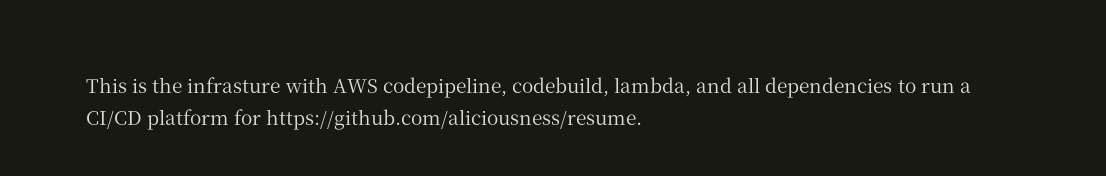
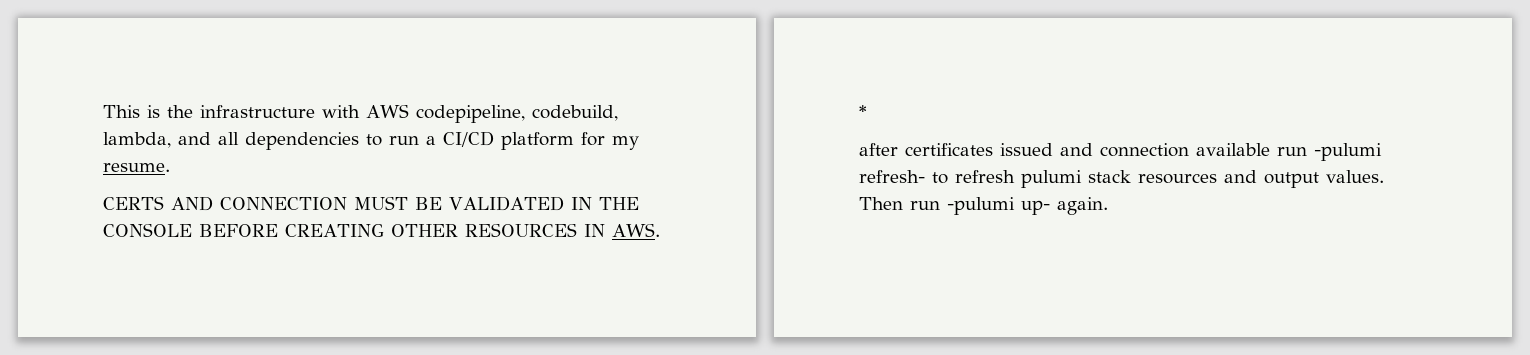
- This is the infrasture with AWS codepipeline, codebuild, lambda, and all dependencies to run a CI/CD platform for https://github.com/aliciousness/resume.
+ This is the infrastructure with AWS codepipeline, codebuild, lambda, and all dependencies to run a CI/CD platform for my resume.
+ CERTS AND CONNECTION MUST BE VALIDATED IN THE CONSOLE BEFORE CREATING OTHER RESOURCES IN AWS. *
+ after certificates issued and connection available run -pulumi refresh- to refresh pulumi stack resources and output values. Then run -pulumi up- again.

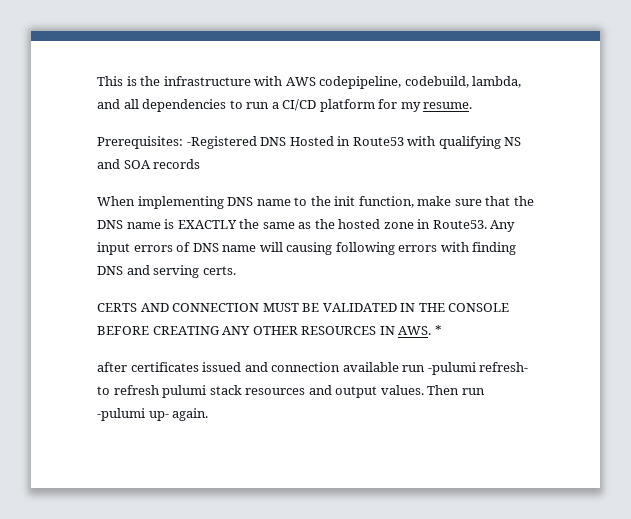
+ Prerequisites: -Registered DNS Hosted in Route53 with qualifying NS and SOA records
+ When implementing DNS name to the init function, make sure that the DNS name is EXACTLY the same as the hosted zone in Route53. Any input errors of DNS name will causing following errors with finding DNS and serving certs.
- CERTS AND CONNECTION MUST BE VALIDATED IN THE CONSOLE BEFORE CREATING OTHER RESOURCES IN AWS. *
+ CERTS AND CONNECTION MUST BE VALIDATED IN THE CONSOLE BEFORE CREATING ANY OTHER RESOURCES IN AWS. *

